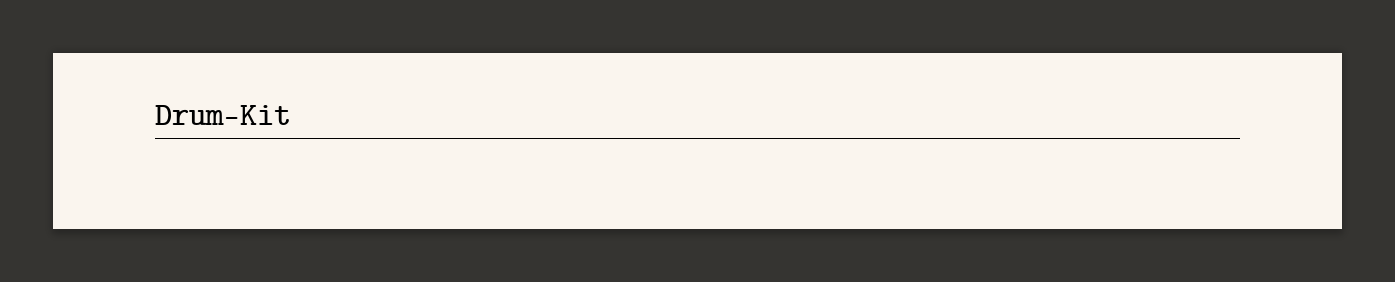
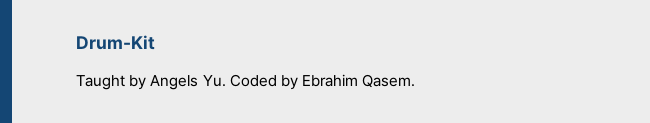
+ Taught by Angels Yu. Coded by Ebrahim Qasem.

